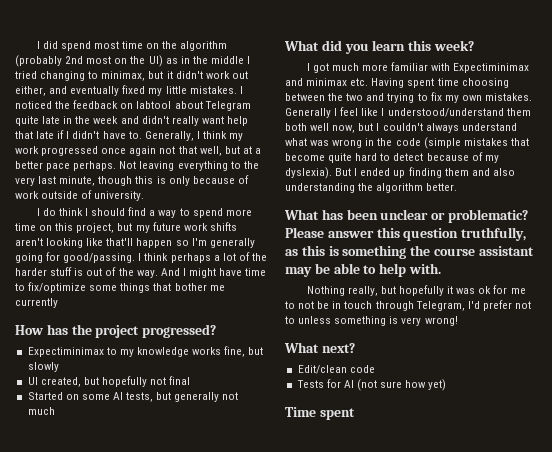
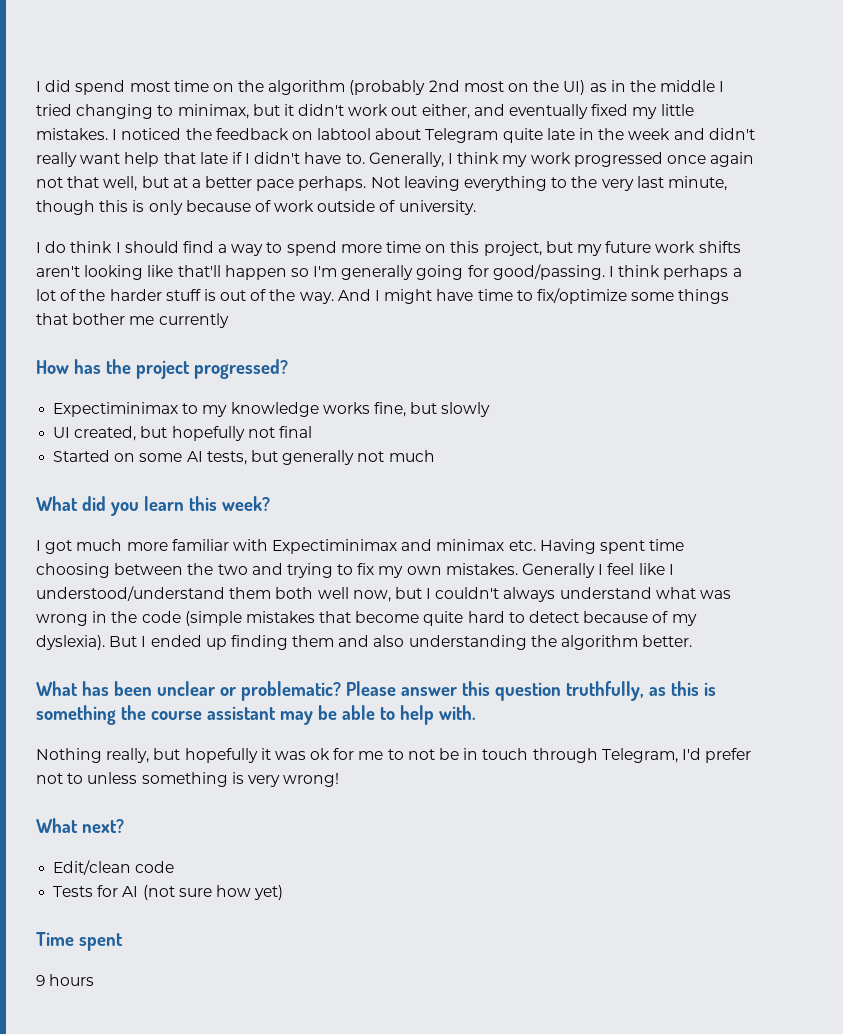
+ 9 hours

